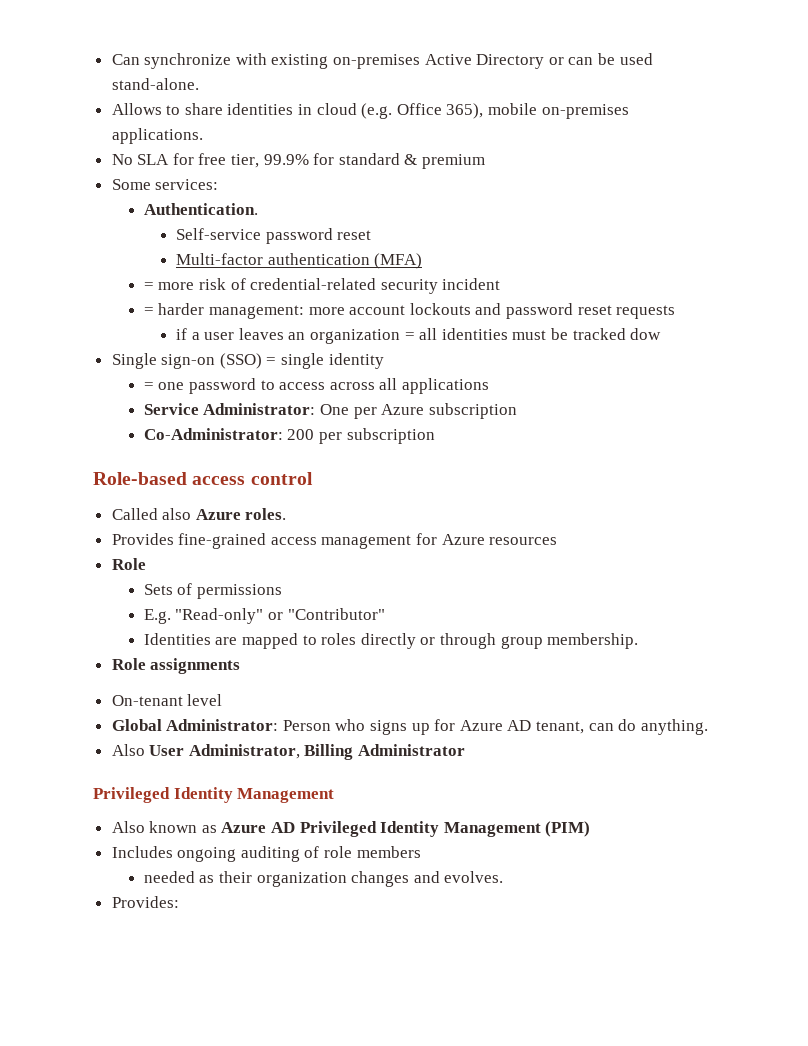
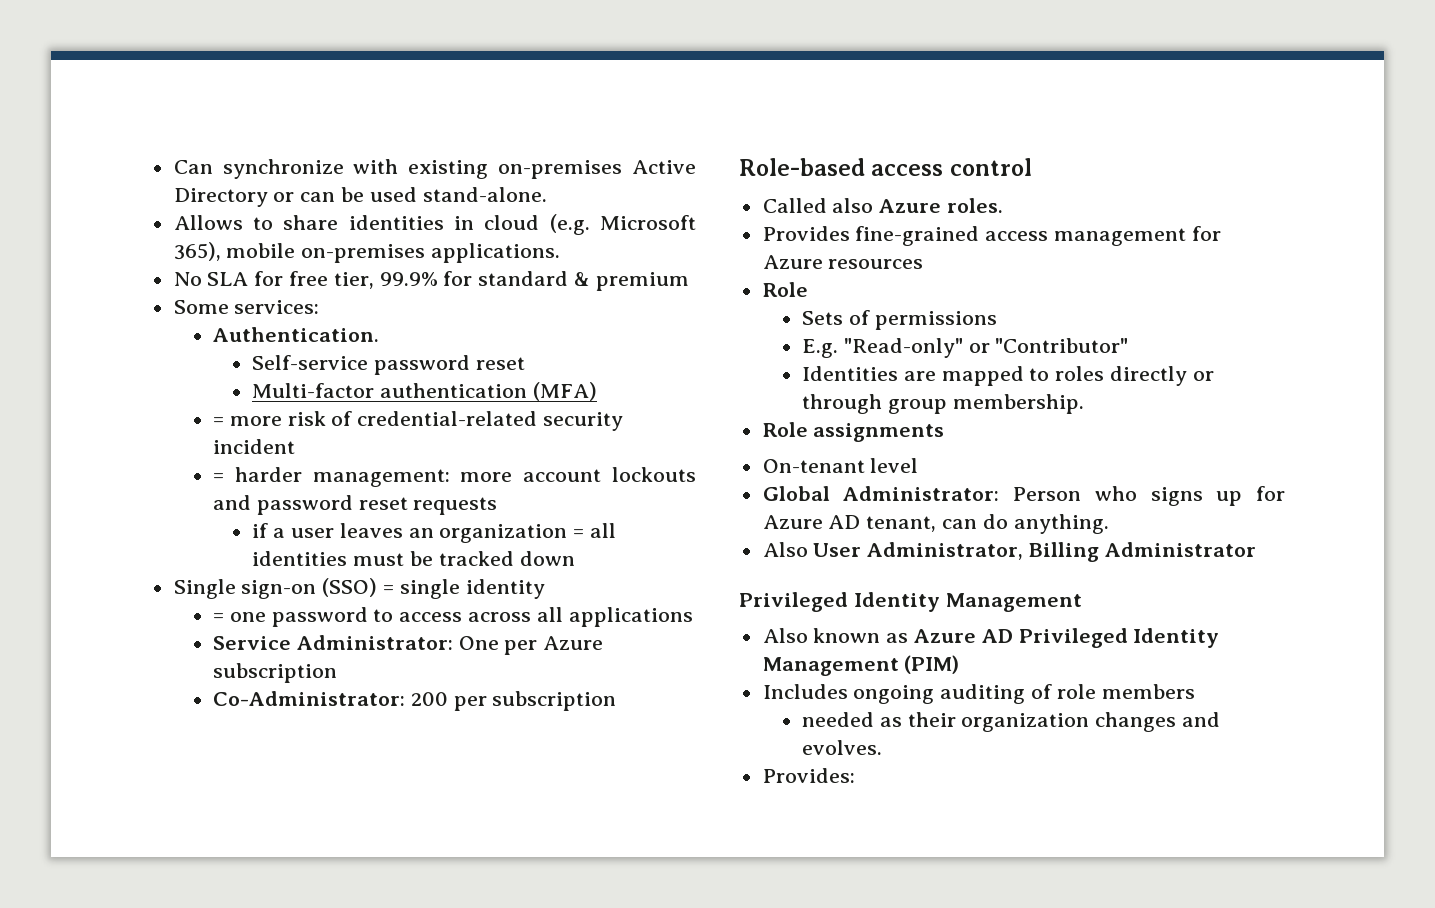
- Allows to share identities in cloud (e.g. Office 365), mobile on-premises applications.
+ Allows to share identities in cloud (e.g. Microsoft 365), mobile on-premises applications.
- if a user leaves an organization = all identities must be tracked dow
+ if a user leaves an organization = all identities must be tracked down

